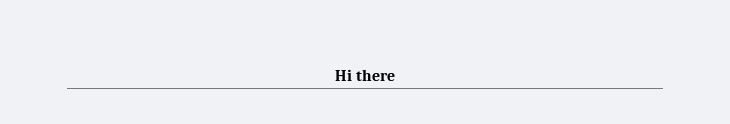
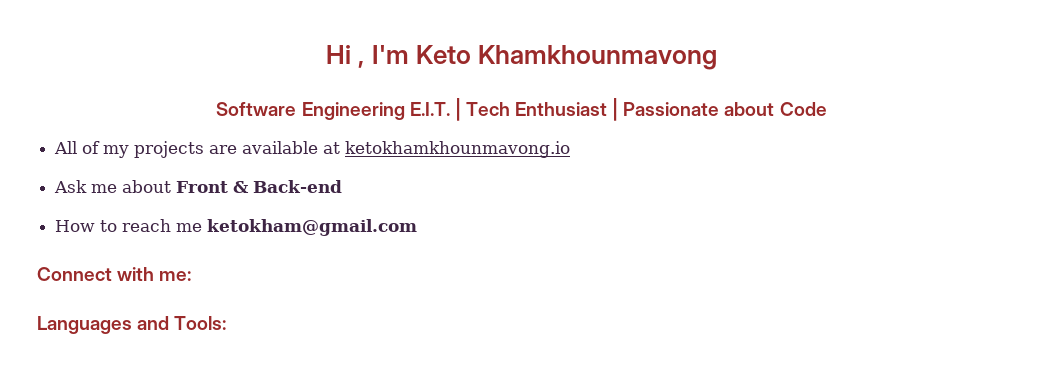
- Hi there
+ Hi , I'm Keto Khamkhounmavong
+ Software Engineering E.I.T. | Tech Enthusiast | Passionate about Code
+ All of my projects are available at ketokhamkhounmavong.io
+ Ask me about Front & Back-end
+ How to reach me ketokham@gmail.com
+ Connect with me:
+ Languages and Tools:

